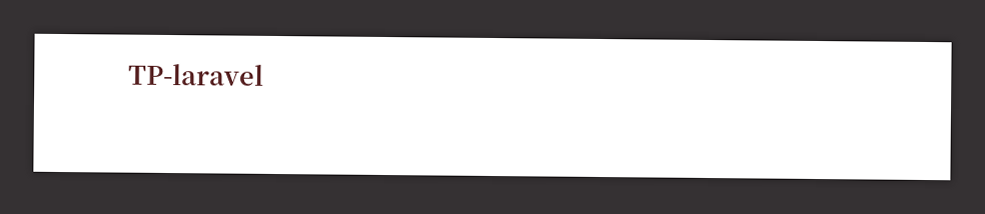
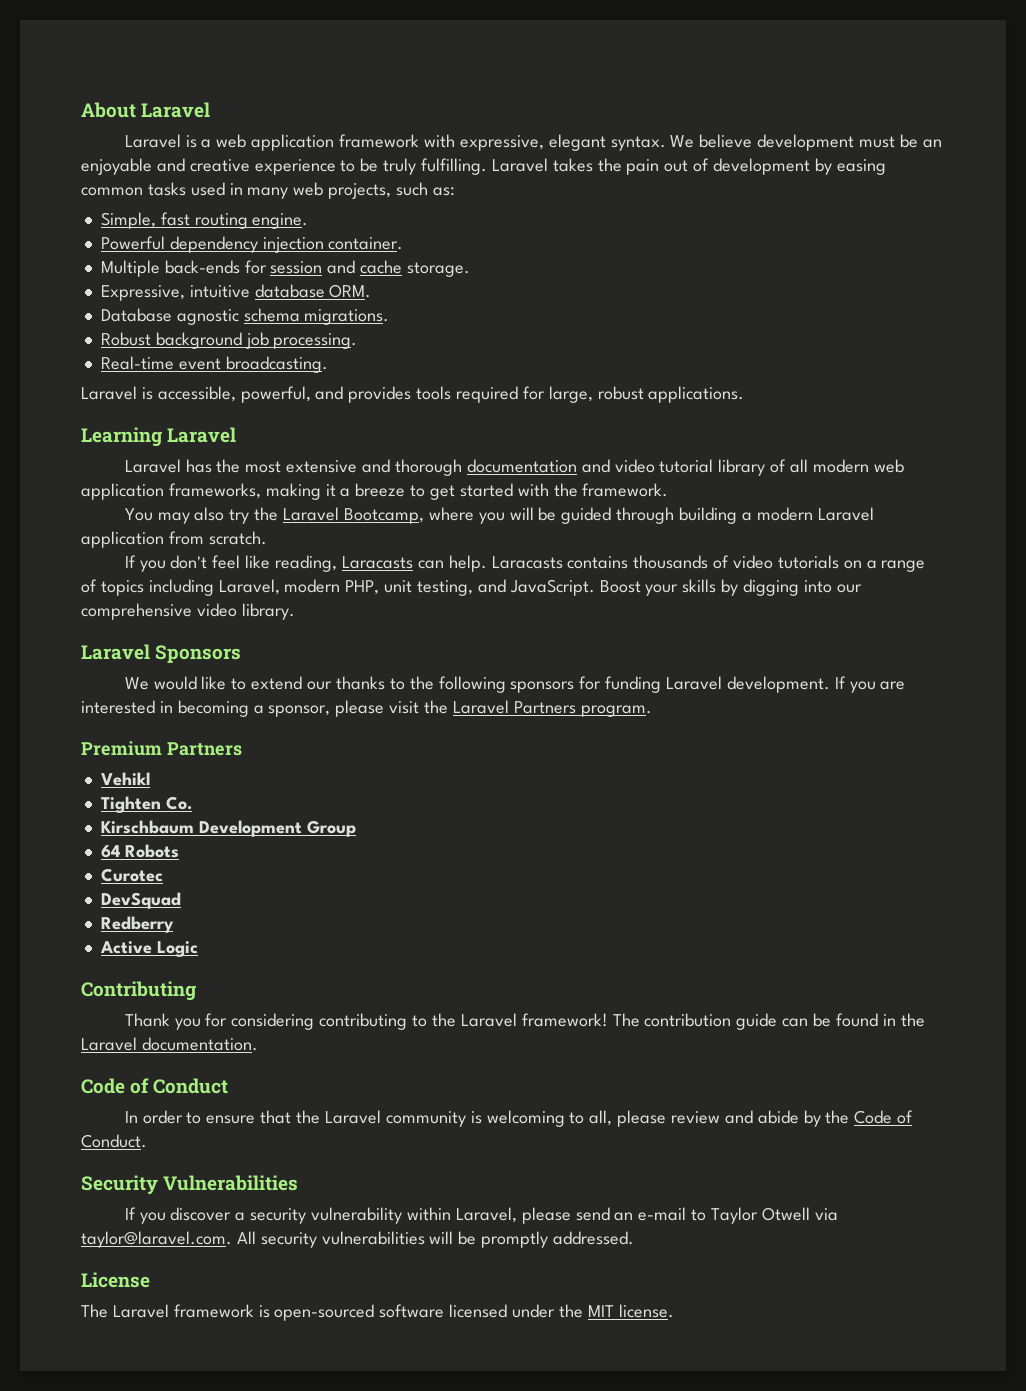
- TP-laravel
+ About Laravel
+ Laravel is a web application framework with expressive, elegant syntax. We believe development must be an enjoyable and creative experience to be truly fulfilling. Laravel takes the pain out of development by easing common tasks used in many web projects, such as:
+ Simple, fast routing engine.
+ Powerful dependency injection container.
+ Multiple back-ends for session and cache storage.
+ Expressive, intuitive database ORM.
+ Database agnostic schema migrations.
+ Robust background job processing.
+ Real-time event broadcasting.
+ Laravel is accessible, powerful, and provides tools required for large, robust applications.
+ Learning Laravel
+ Laravel has the most extensive and thorough documentation and video tutorial library of all modern web application frameworks, making it a breeze to get started with the framework.
+ You may also try the Laravel Bootcamp, where you will be guided through building a modern Laravel application from scratch.
+ If you don't feel like reading, Laracasts can help. Laracasts contains thousands of video tutorials on a range of topics including Laravel, modern PHP, unit testing, and JavaScript. Boost your skills by digging into our comprehensive video library.
+ Laravel Sponsors
+ We would like to extend our thanks to the following sponsors for funding Laravel development. If you are interested in becoming a sponsor, please visit the Laravel Partners program.
+ Premium Partners
+ Vehikl
+ Tighten Co.
+ Kirschbaum Development Group
+ 64 Robots
+ Curotec
+ DevSquad
+ Redberry
+ Active Logic
+ Contributing
+ Thank you for considering contributing to the Laravel framework! The contribution guide can be found in the Laravel documentation.
+ Code of Conduct
+ In order to ensure that the Laravel community is welcoming to all, please review and abide by the Code of Conduct.
+ Security Vulnerabilities
+ If you discover a security vulnerability within Laravel, please send an e-mail to Taylor Otwell via taylor@laravel.com. All security vulnerabilities will be promptly addressed.
+ License
+ The Laravel framework is open-sourced software licensed under the MIT license.

